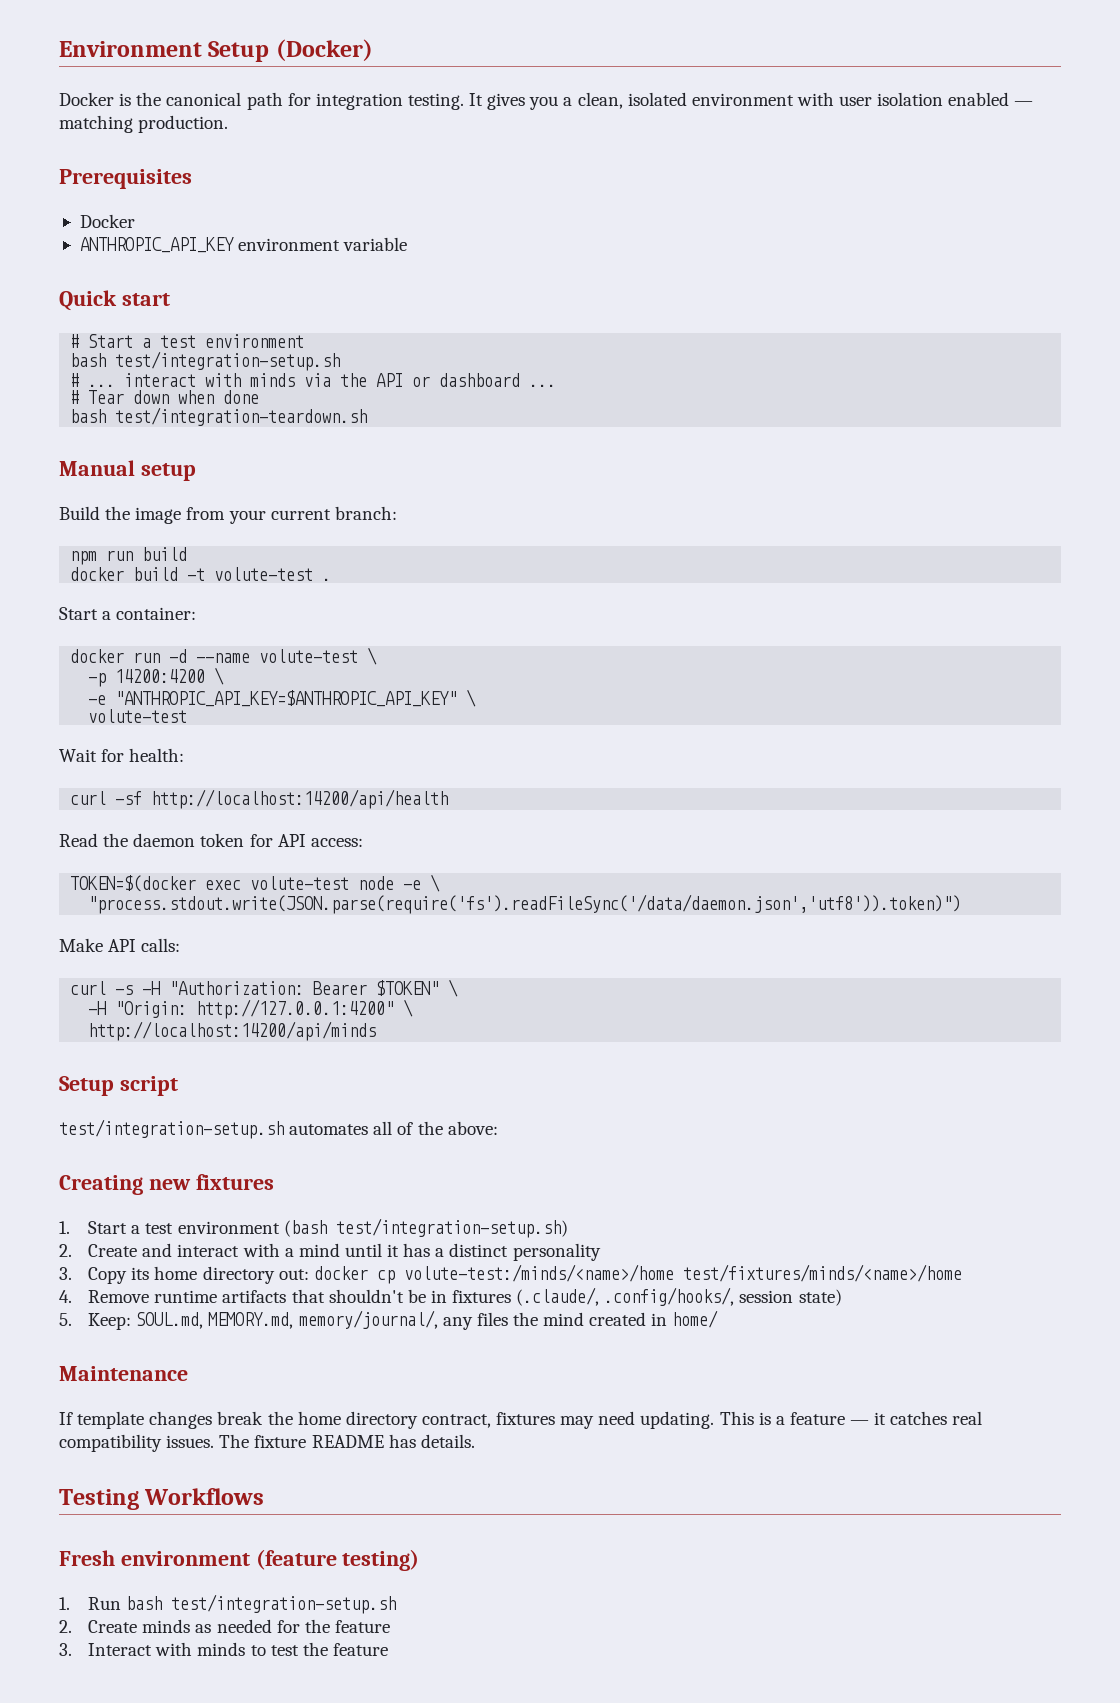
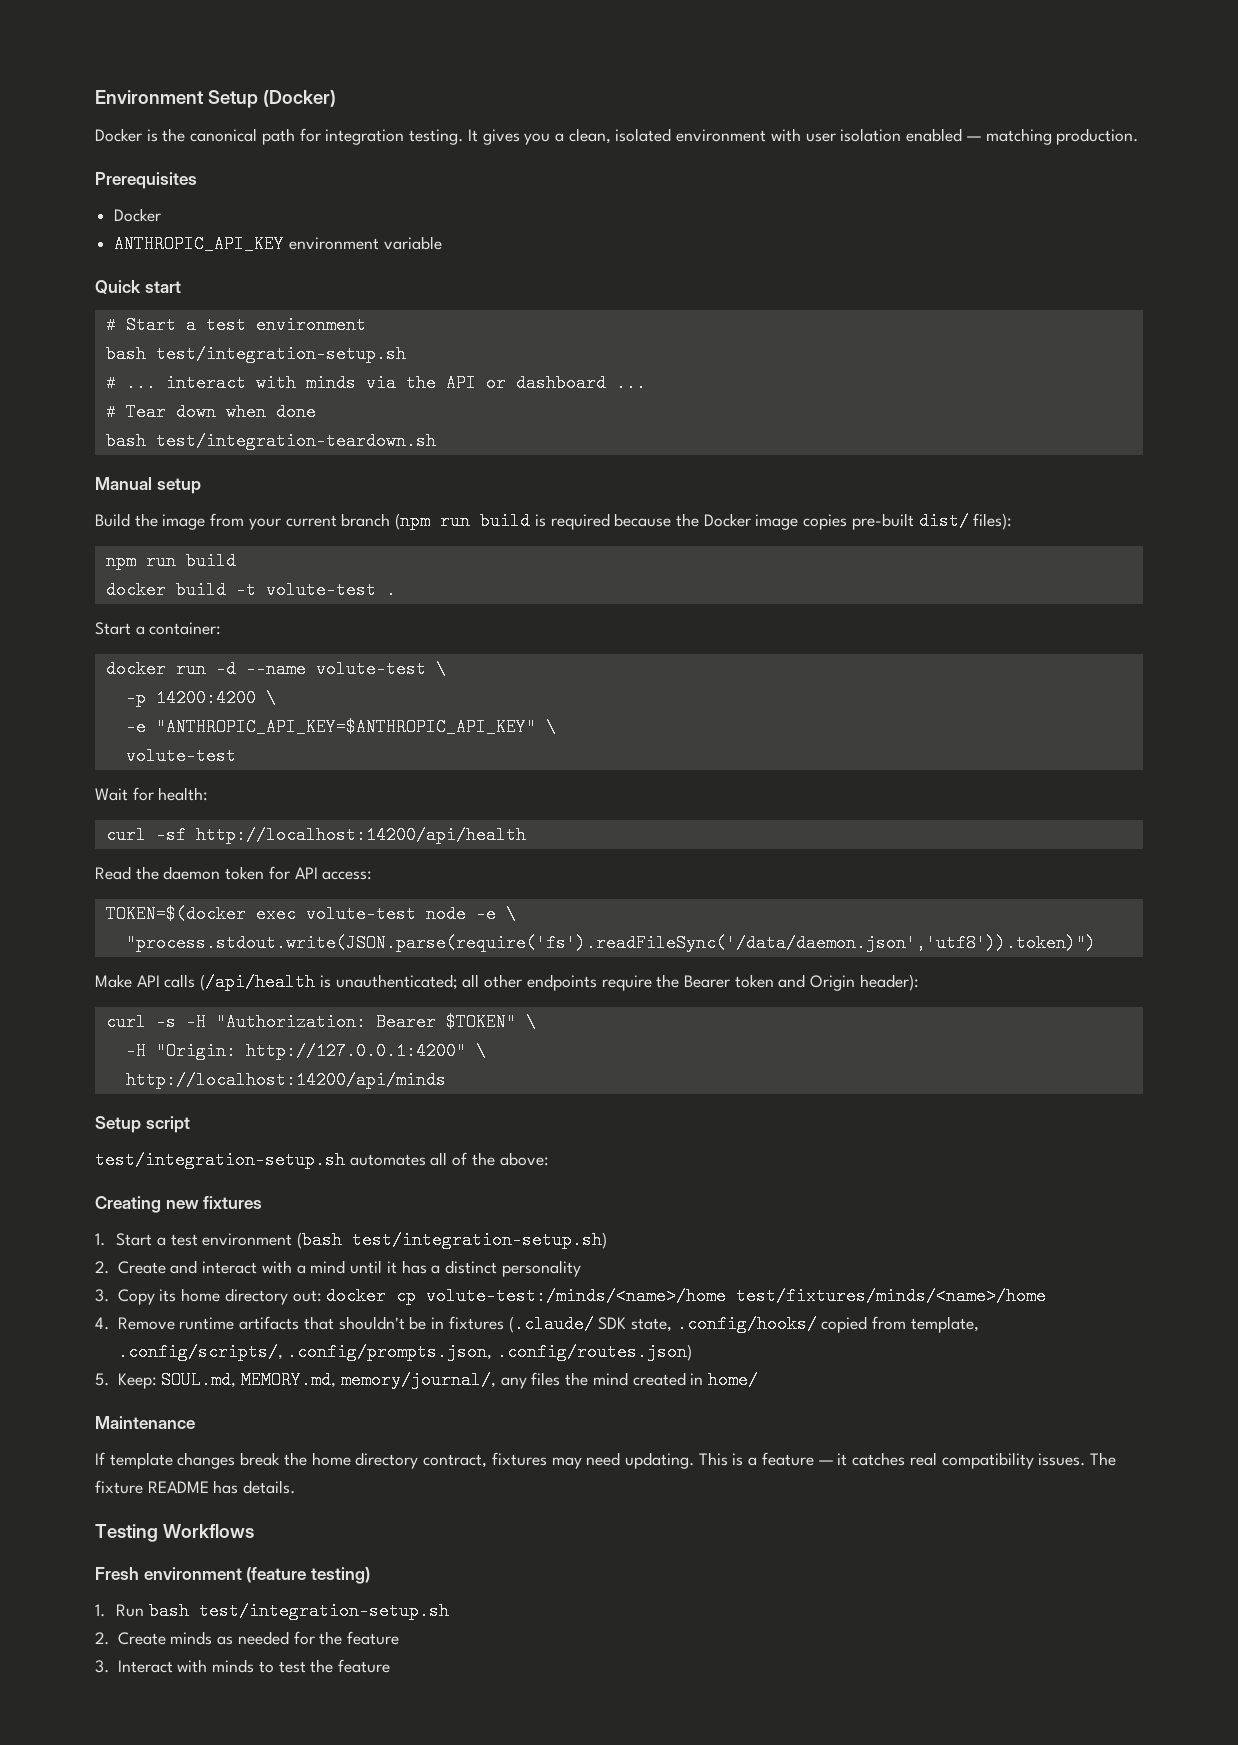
- Build the image from your current branch:
+ Build the image from your current branch (npm run build is required because the Docker image copies pre-built dist/ files):
- Make API calls:
+ Make API calls (/api/health is unauthenticated; all other endpoints require the Bearer token and Origin header):
- 4. Remove runtime artifacts that shouldn't be in fixtures (.claude/, .config/hooks/, session state)
+ 4. Remove runtime artifacts that shouldn't be in fixtures (.claude/ SDK state, .config/hooks/ copied from template, .config/scripts/, .config/prompts.json, .config/routes.json)

